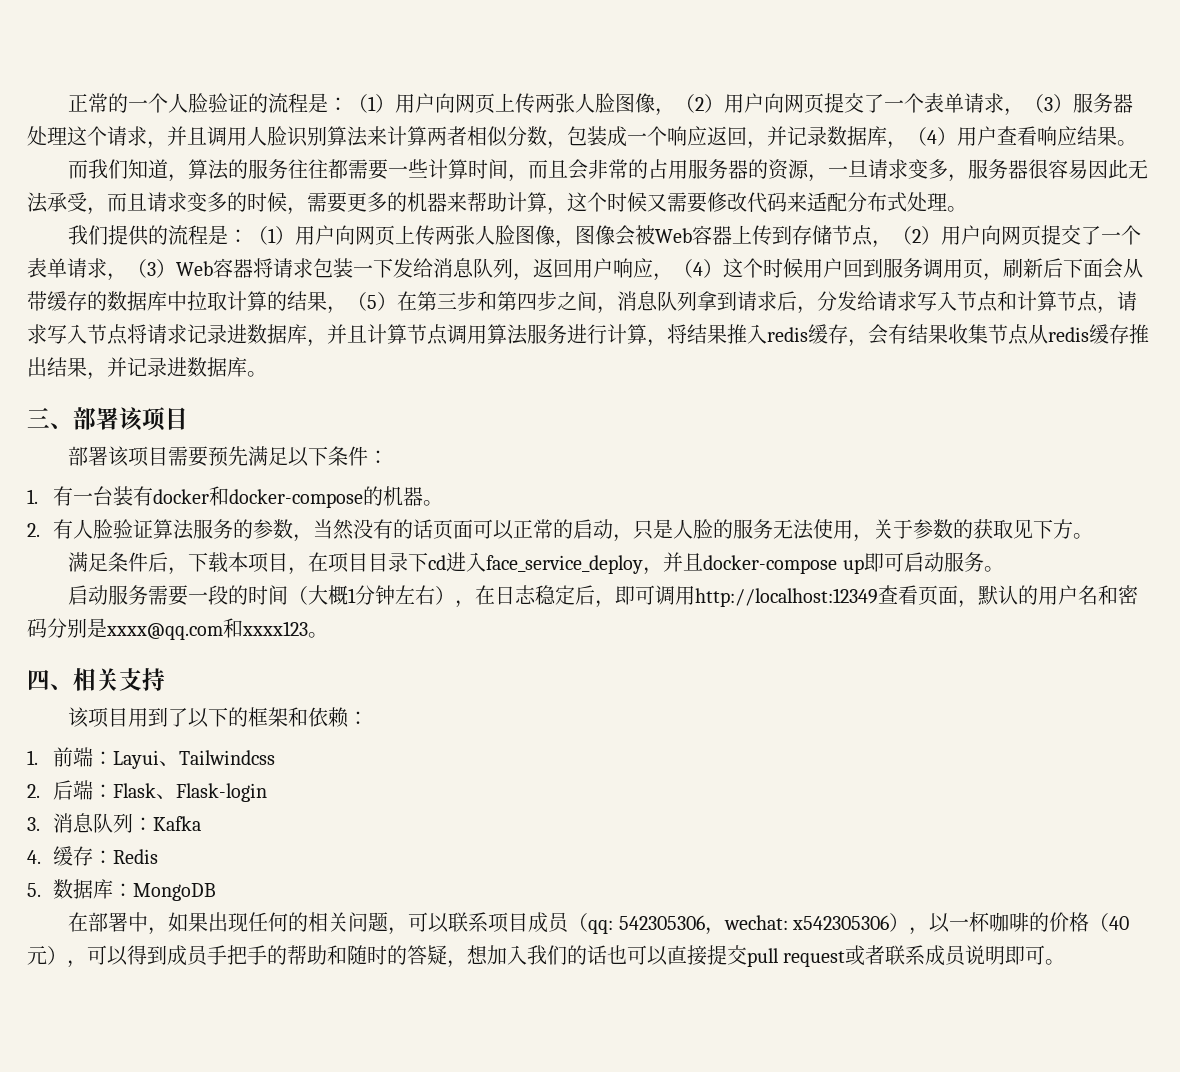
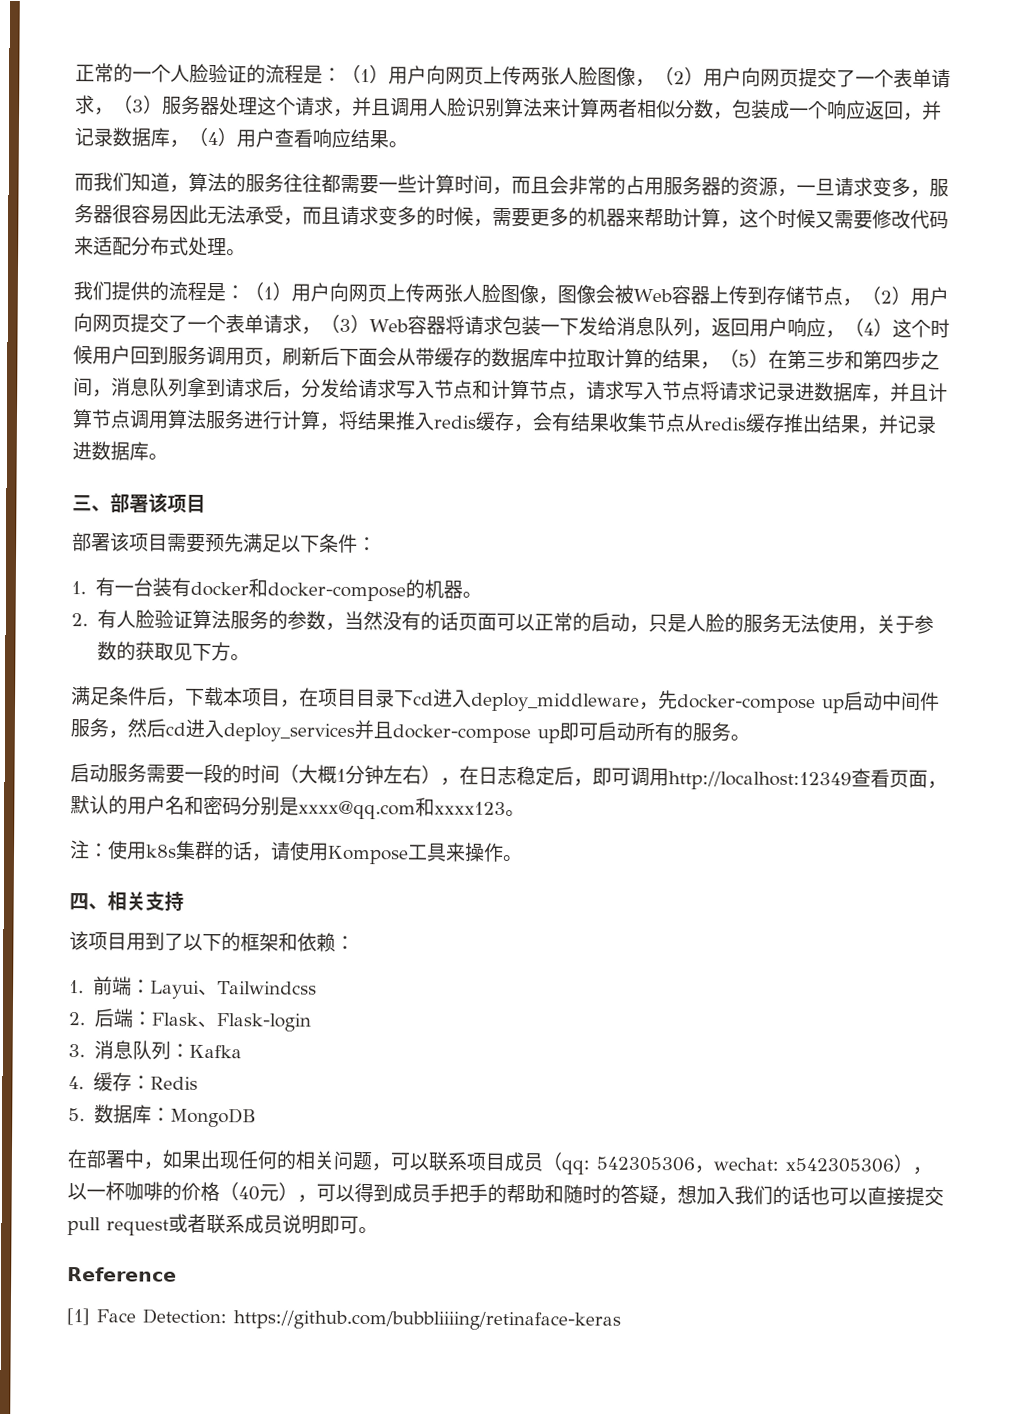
- 满足条件后，下载本项目，在项目目录下cd进入face_service_deploy，并且docker-compose up即可启动服务。
+ 满足条件后，下载本项目，在项目目录下cd进入deploy_middleware，先docker-compose up启动中间件服务，然后cd进入deploy_services并且docker-compose up即可启动所有的服务。
+ 注：使用k8s集群的话，请使用Kompose工具来操作。
+ Reference
+ [1] Face Detection: https://github.com/bubbliiiing/retinaface-keras

